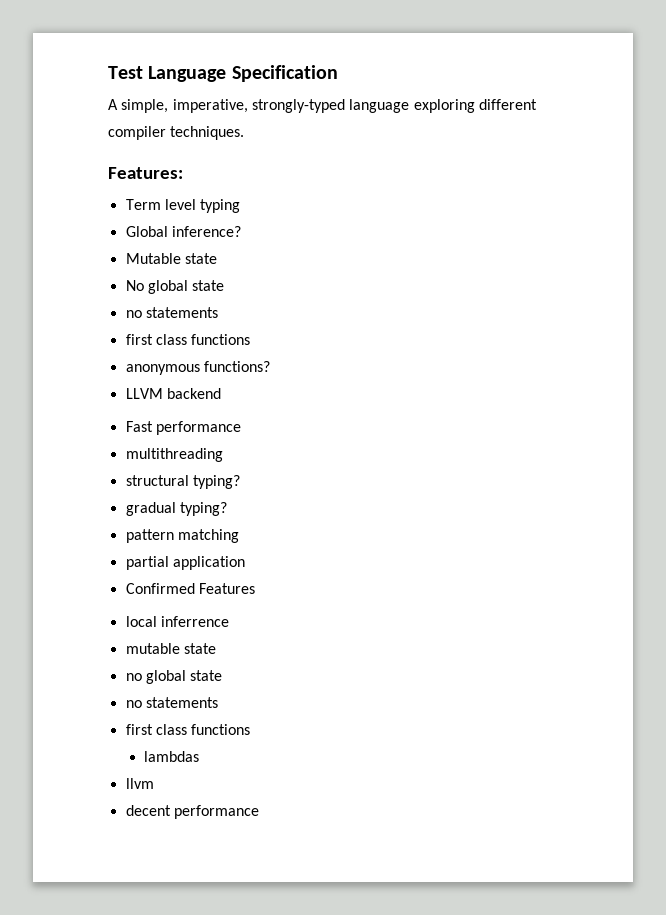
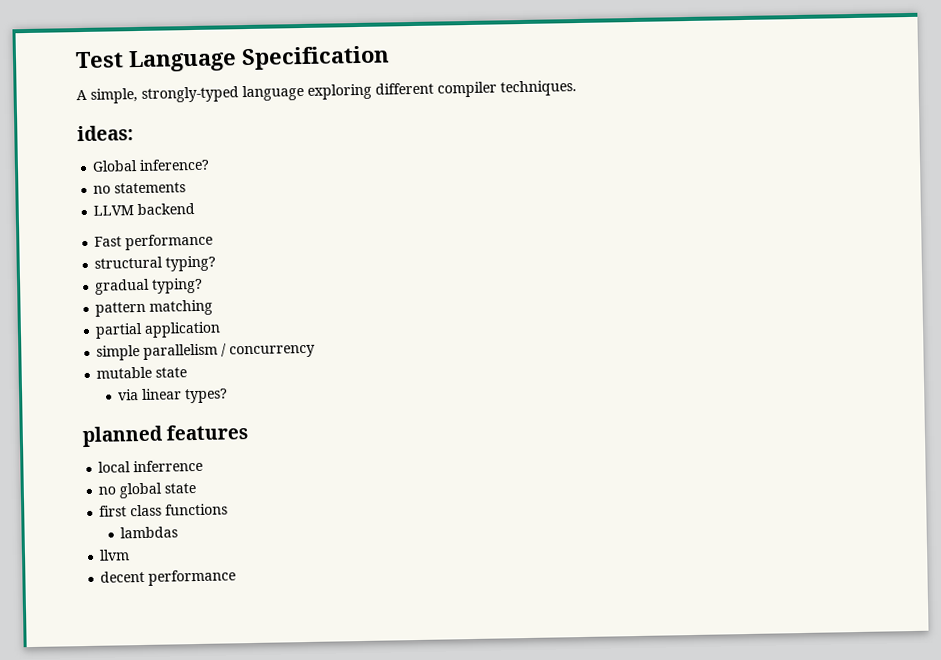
- A simple, imperative, strongly-typed language exploring different compiler techniques.
+ A simple, strongly-typed language exploring different compiler techniques.
- Features:
- Term level typing
+ ideas:
  Global inference?
- Mutable state
- No global state
  no statements
- first class functions
- anonymous functions?
- multithreading
- Confirmed Features
+ simple parallelism / concurrency
+ mutable state
+ via linear types?
+ planned features
- mutable state
  no global state
- no statements

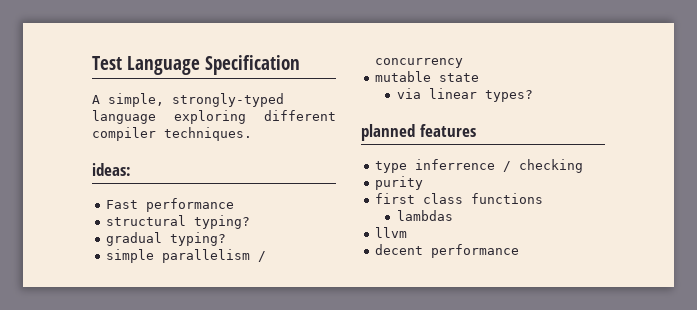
- Global inference?
- no statements
- LLVM backend
- pattern matching
- partial application
- local inferrence
- no global state
+ type inferrence / checking
+ purity

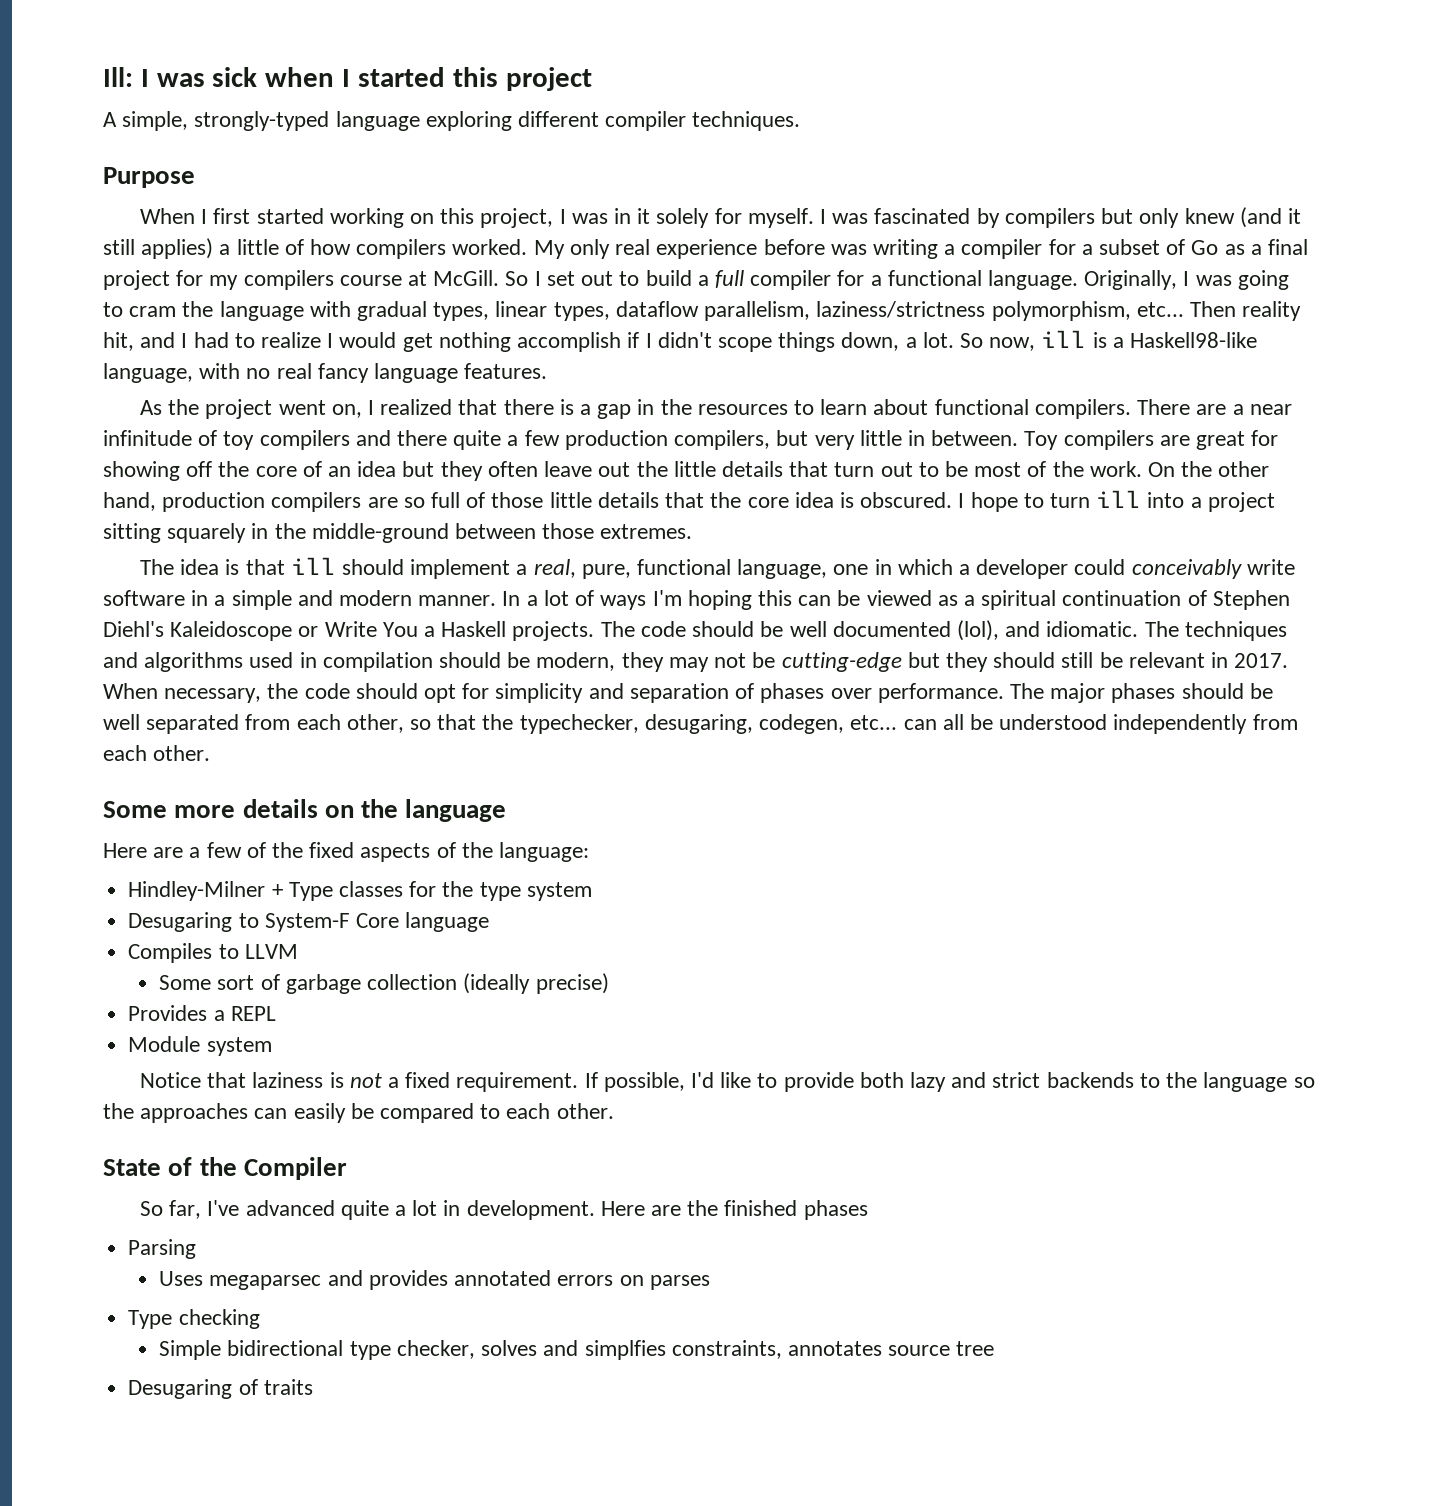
- Test Language Specification
+ Ill: I was sick when I started this project
- ideas:
- Fast performance
- structural typing?
- gradual typing?
- simple parallelism / concurrency
- mutable state
- via linear types?
- planned features
- type inferrence / checking
- purity
- first class functions
- lambdas
- llvm
- decent performance
+ Purpose
+ When I first started working on this project, I was in it solely for myself. I was fascinated by compilers but only knew (and it still applies) a little of how compilers worked. My only real experience before was writing a compiler for a subset of Go as a final project for my compilers course at McGill. So I set out to build a full compiler for a functional language. Originally, I was going to cram the language with gradual types, linear types, dataflow parallelism, laziness/strictness polymorphism, etc... Then reality hit, and I had to realize I would get nothing accomplish if I didn't scope things down, a lot. So now, ill is a Haskell98-like language, with no real fancy language features.
+ As the project went on, I realized that there is a gap in the resources to learn about functional compilers. There are a near infinitude of toy compilers and there quite a few production compilers, but very little in between. Toy compilers are great for showing off the core of an idea but they often leave out the little details that turn out to be most of the work. On the other hand, production compilers are so full of those little details that the core idea is obscured. I hope to turn ill into a project sitting squarely in the middle-ground between those extremes.
+ The idea is that ill should implement a real, pure, functional language, one in which a developer could conceivably write software in a simple and modern manner. In a lot of ways I'm hoping this can be viewed as a spiritual continuation of Stephen Diehl's Kaleidoscope or Write You a Haskell projects. The code should be well documented (lol), and idiomatic. The techniques and algorithms used in compilation should be modern, they may not be cutting-edge but they should still be relevant in 2017. When necessary, the code should opt for simplicity and separation of phases over performance. The major phases should be well separated from each other, so that the typechecker, desugaring, codegen, etc... can all be understood independently from each other.
+ Some more details on the language
+ Here are a few of the fixed aspects of the language:
+ Hindley-Milner + Type classes for the type system
+ Desugaring to System-F Core language
+ Compiles to LLVM
+ Some sort of garbage collection (ideally precise)
+ Provides a REPL
+ Module system
+ Notice that laziness is not a fixed requirement. If possible, I'd like to provide both lazy and strict backends to the language so the approaches can easily be compared to each other.
+ State of the Compiler
+ So far, I've advanced quite a lot in development. Here are the finished phases
+ Parsing
+ Uses megaparsec and provides annotated errors on parses
+ Type checking
+ Simple bidirectional type checker, solves and simplfies constraints, annotates source tree
+ Desugaring of traits

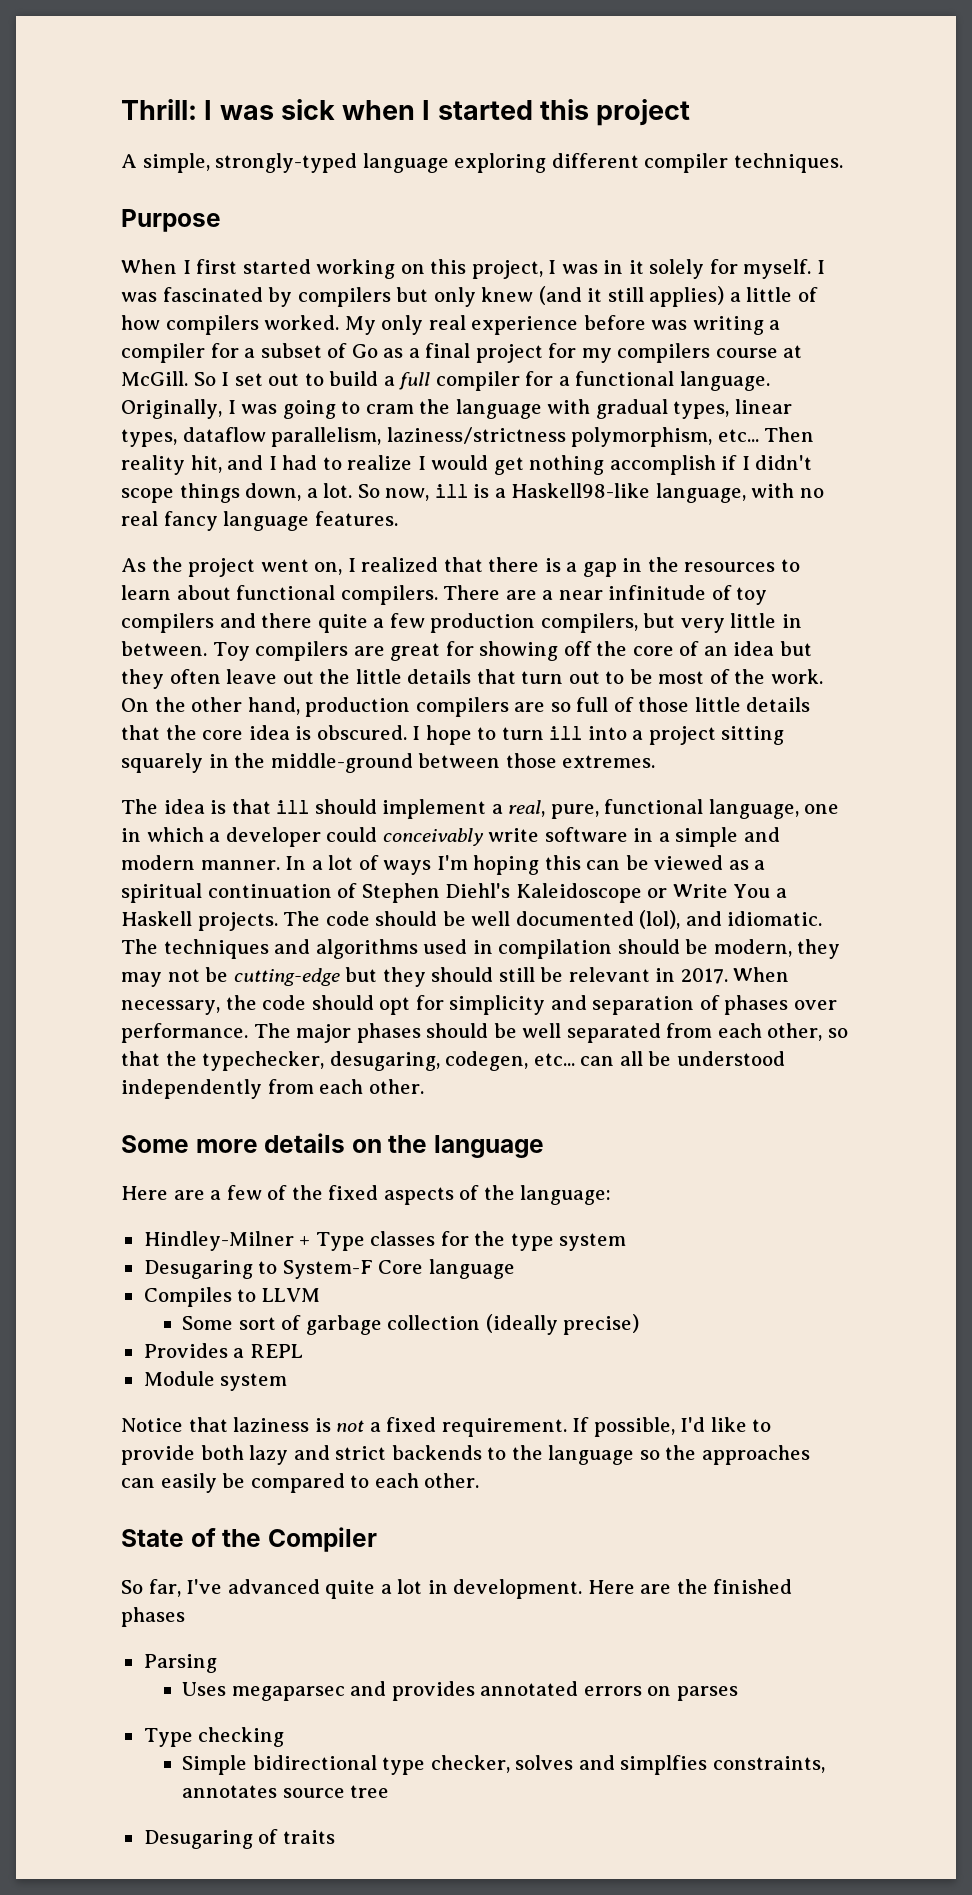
- Ill: I was sick when I started this project
+ Thrill: I was sick when I started this project

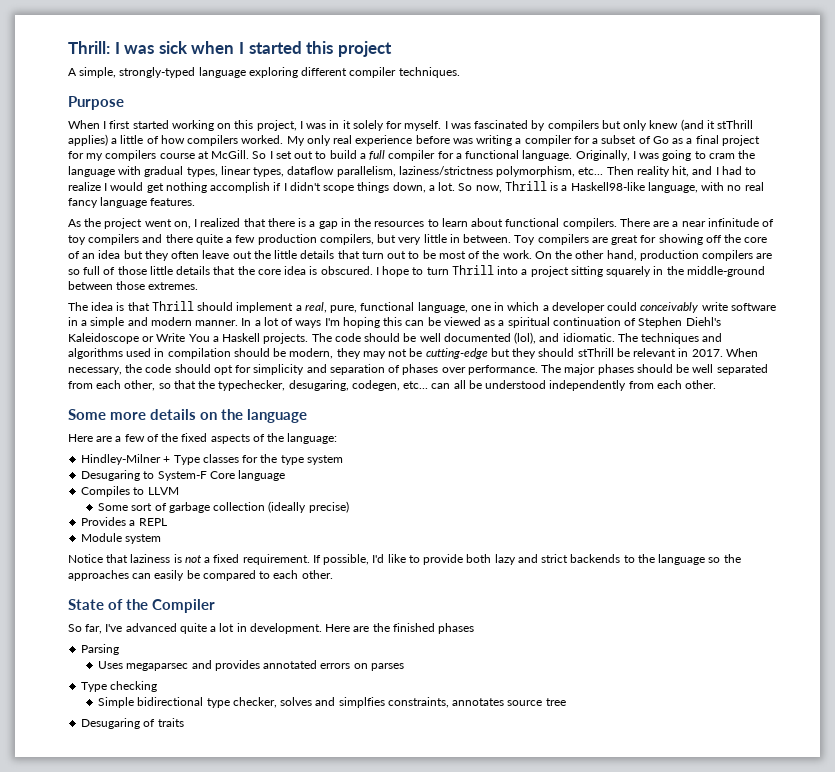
- I was fascinated by compilers but only knew (and it still applies) a little of how compilers worked.
+ I was fascinated by compilers but only knew (and it stThrill applies) a little of how compilers worked.
- So now, ill is a Haskell98-like language, with no real fancy language features.
+ So now, Thrill is a Haskell98-like language, with no real fancy language features.
- I hope to turn ill into a project sitting squarely in the middle-ground between those extremes.
+ I hope to turn Thrill into a project sitting squarely in the middle-ground between those extremes.
- The idea is that ill should implement a real, pure, functional language, one in which a developer could conceivably write software in a simple and modern manner.
+ The idea is that Thrill should implement a real, pure, functional language, one in which a developer could conceivably write software in a simple and modern manner.
- The techniques and algorithms used in compilation should be modern, they may not be cutting-edge but they should still be relevant in 2017.
+ The techniques and algorithms used in compilation should be modern, they may not be cutting-edge but they should stThrill be relevant in 2017.

